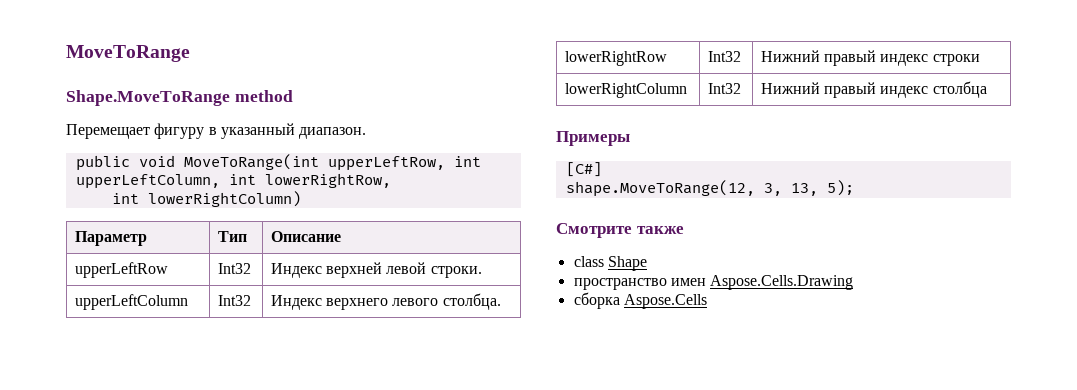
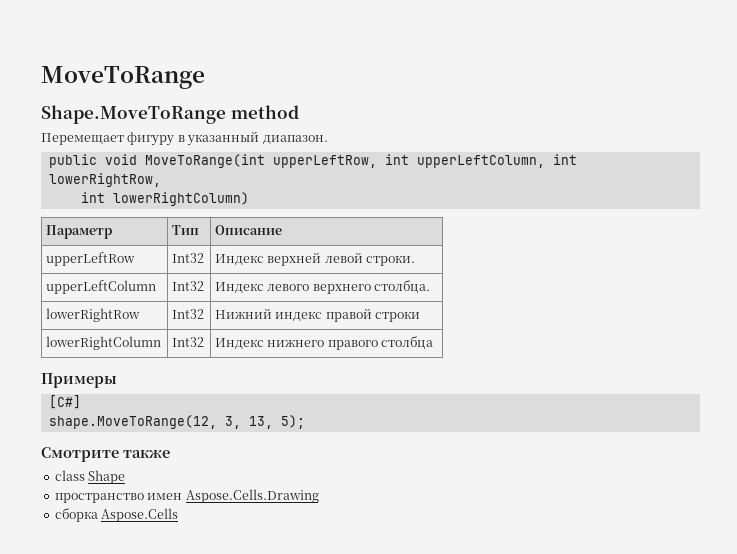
- upperLeftColumn | Int32 | Индекс верхнего левого столбца.
+ upperLeftColumn | Int32 | Индекс левого верхнего столбца.
- lowerRightRow | Int32 | Нижний правый индекс строки
+ lowerRightRow | Int32 | Нижний индекс правой строки
- lowerRightColumn | Int32 | Нижний правый индекс столбца
+ lowerRightColumn | Int32 | Индекс нижнего правого столбца

